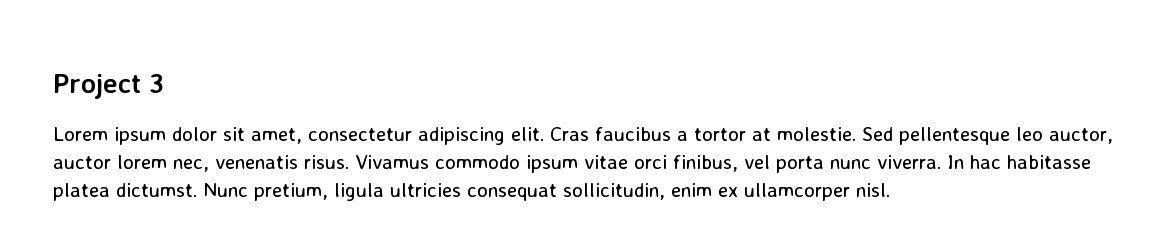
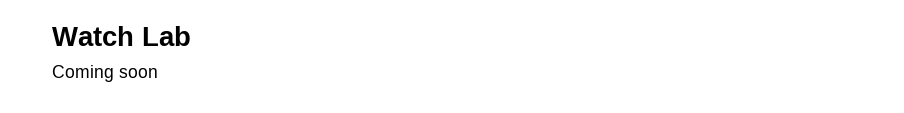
- Project 3
- Lorem ipsum dolor sit amet, consectetur adipiscing elit. Cras faucibus a tortor at molestie. Sed pellentesque leo auctor, auctor lorem nec, venenatis risus. Vivamus commodo ipsum vitae orci finibus, vel porta nunc viverra. In hac habitasse platea dictumst. Nunc pretium, ligula ultricies consequat sollicitudin, enim ex ullamcorper nisl.
+ Watch Lab
+ Coming soon

